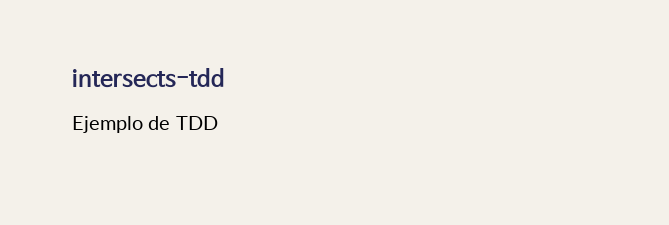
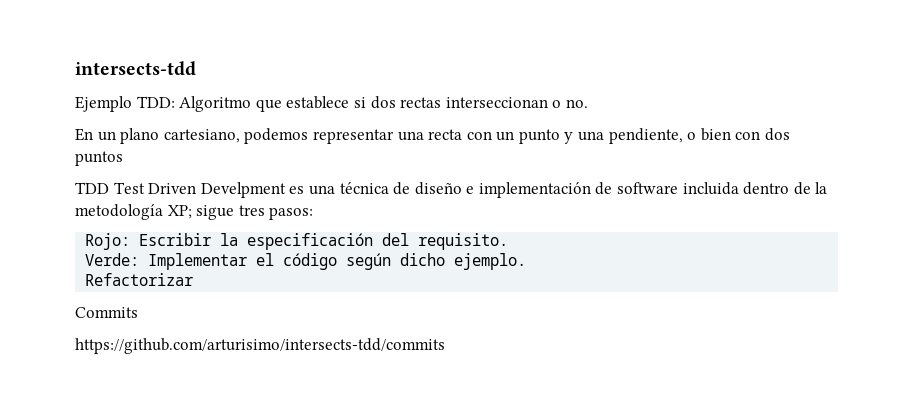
- Ejemplo de TDD
+ Ejemplo TDD: Algoritmo que establece si dos rectas interseccionan o no.
+ En un plano cartesiano, podemos representar una recta con un punto y una pendiente, o bien con dos puntos
+ TDD Test Driven Develpment es una técnica de diseño e implementación de software incluida dentro de la metodología XP; sigue tres pasos:
+ Rojo: Escribir la especificación del requisito.
+ Verde: Implementar el código según dicho ejemplo.
+ Refactorizar
+ Commits
+ https://github.com/arturisimo/intersects-tdd/commits

